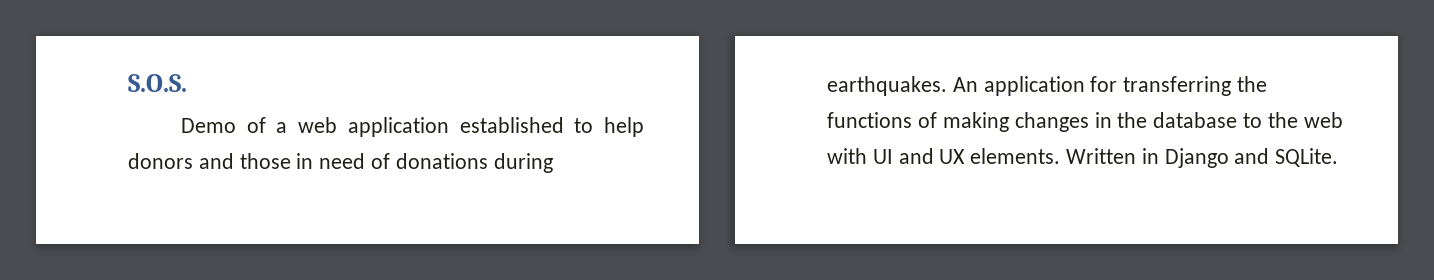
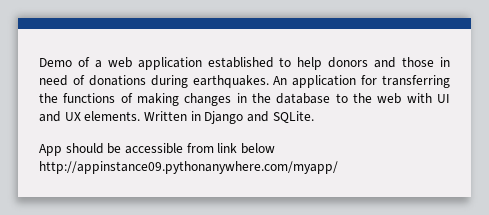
- S.O.S.
+ App should be accessible from link below http://appinstance09.pythonanywhere.com/myapp/

